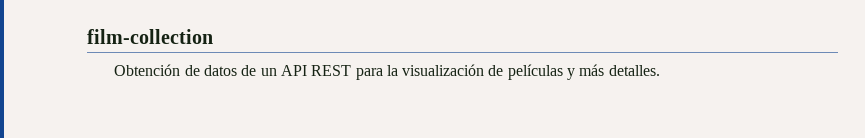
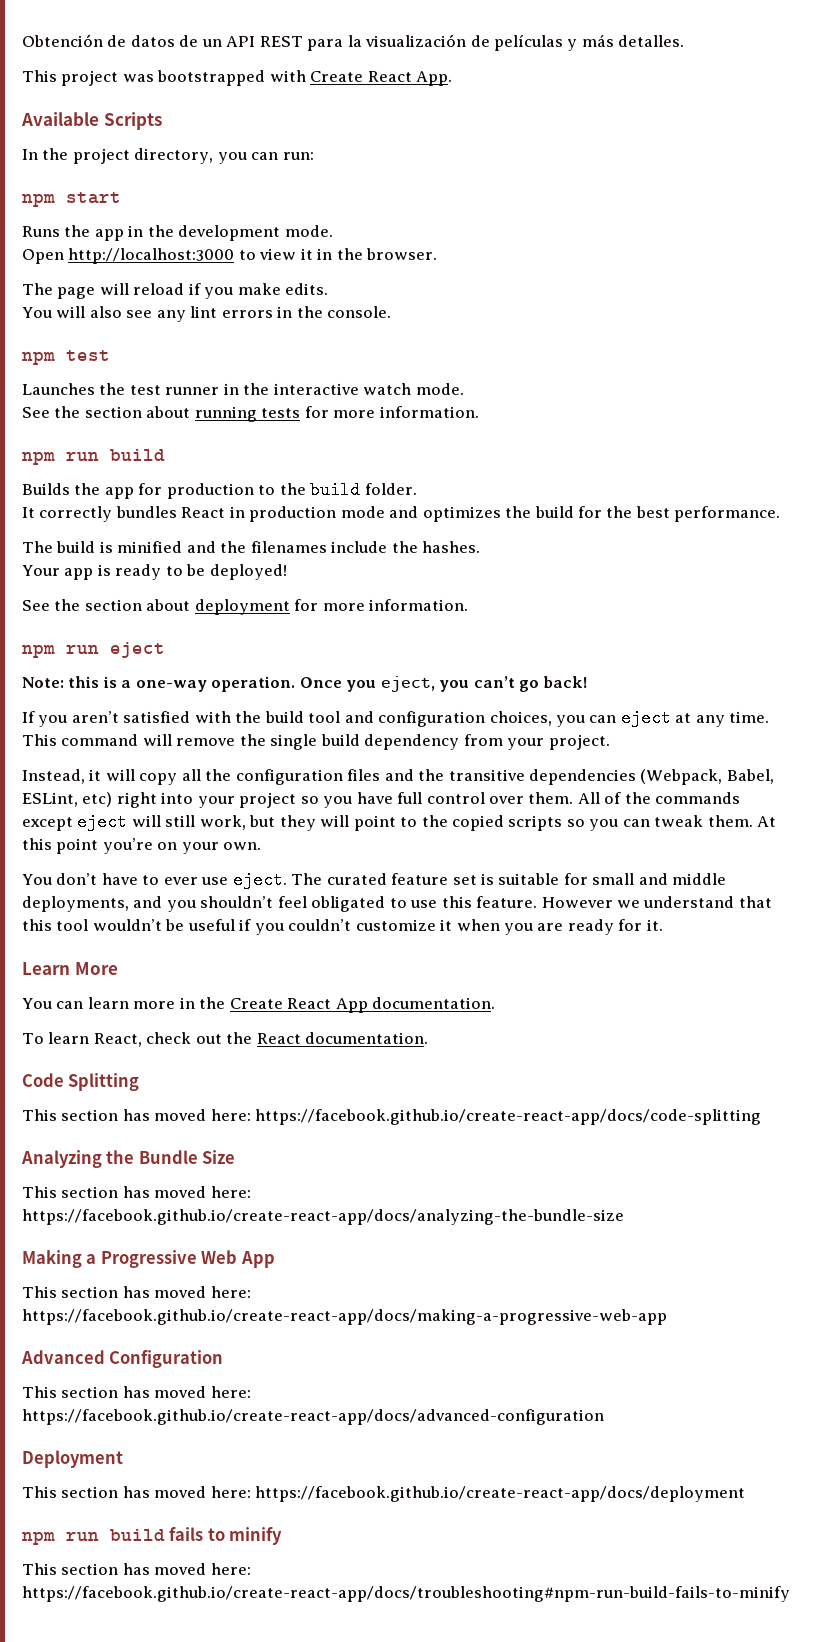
- film-collection
+ This project was bootstrapped with Create React App.
+ Available Scripts
+ In the project directory, you can run:
+ npm start
+ Runs the app in the development mode.
+ Open http://localhost:3000 to view it in the browser.
+ The page will reload if you make edits.
+ You will also see any lint errors in the console.
+ npm test
+ Launches the test runner in the interactive watch mode.
+ See the section about running tests for more information.
+ npm run build
+ Builds the app for production to the build folder.
+ It correctly bundles React in production mode and optimizes the build for the best performance.
+ The build is minified and the filenames include the hashes.
+ Your app is ready to be deployed!
+ See the section about deployment for more information.
+ npm run eject
+ Note: this is a one-way operation. Once you eject, you can’t go back!
+ If you aren’t satisfied with the build tool and configuration choices, you can eject at any time. This command will remove the single build dependency from your project.
+ Instead, it will copy all the configuration files and the transitive dependencies (Webpack, Babel, ESLint, etc) right into your project so you have full control over them. All of the commands except eject will still work, but they will point to the copied scripts so you can tweak them. At this point you’re on your own.
+ You don’t have to ever use eject. The curated feature set is suitable for small and middle deployments, and you shouldn’t feel obligated to use this feature. However we understand that this tool wouldn’t be useful if you couldn’t customize it when you are ready for it.
+ Learn More
+ You can learn more in the Create React App documentation.
+ To learn React, check out the React documentation.
+ Code Splitting
+ This section has moved here: https://facebook.github.io/create-react-app/docs/code-splitting
+ Analyzing the Bundle Size
+ This section has moved here: https://facebook.github.io/create-react-app/docs/analyzing-the-bundle-size
+ Making a Progressive Web App
+ This section has moved here: https://facebook.github.io/create-react-app/docs/making-a-progressive-web-app
+ Advanced Configuration
+ This section has moved here: https://facebook.github.io/create-react-app/docs/advanced-configuration
+ Deployment
+ This section has moved here: https://facebook.github.io/create-react-app/docs/deployment
+ npm run build fails to minify
+ This section has moved here: https://facebook.github.io/create-react-app/docs/troubleshooting#npm-run-build-fails-to-minify

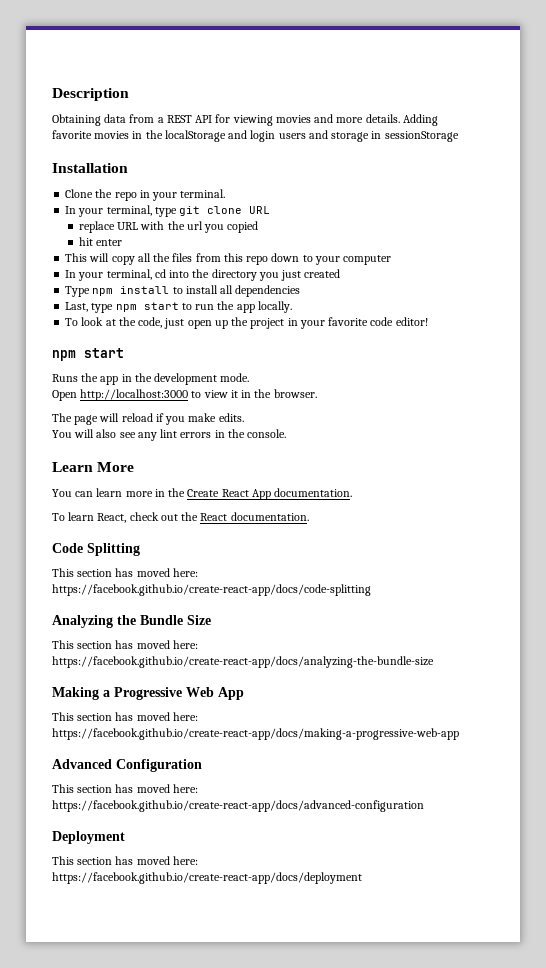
- Obtención de datos de un API REST para la visualización de películas y más detalles.
- This project was bootstrapped with Create React App.
- Available Scripts
- In the project directory, you can run:
+ Description
+ Obtaining data from a REST API for viewing movies and more details. Adding favorite movies in the localStorage and login users and storage in sessionStorage
+ Installation
+ Clone the repo in your terminal.
+ In your terminal, type git clone URL
+ replace URL with the url you copied
+ hit enter
+ This will copy all the files from this repo down to your computer
+ In your terminal, cd into the directory you just created
+ Type npm install to install all dependencies
+ Last, type npm start to run the app locally.
+ To look at the code, just open up the project in your favorite code editor!
- npm test
- Launches the test runner in the interactive watch mode.
- See the section about running tests for more information.
- npm run build
- Builds the app for production to the build folder.
- It correctly bundles React in production mode and optimizes the build for the best performance.
- The build is minified and the filenames include the hashes.
- Your app is ready to be deployed!
- See the section about deployment for more information.
- npm run eject
- Note: this is a one-way operation. Once you eject, you can’t go back!
- If you aren’t satisfied with the build tool and configuration choices, you can eject at any time. This command will remove the single build dependency from your project.
- Instead, it will copy all the configuration files and the transitive dependencies (Webpack, Babel, ESLint, etc) right into your project so you have full control over them. All of the commands except eject will still work, but they will point to the copied scripts so you can tweak them. At this point you’re on your own.
- You don’t have to ever use eject. The curated feature set is suitable for small and middle deployments, and you shouldn’t feel obligated to use this feature. However we understand that this tool wouldn’t be useful if you couldn’t customize it when you are ready for it.
- npm run build fails to minify
- This section has moved here: https://facebook.github.io/create-react-app/docs/troubleshooting#npm-run-build-fails-to-minify

